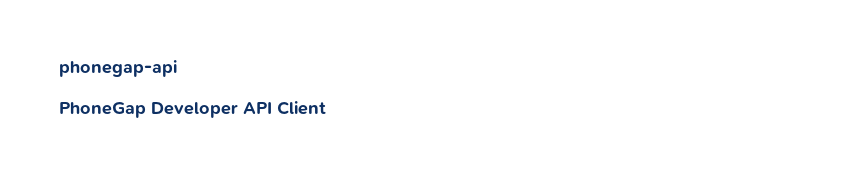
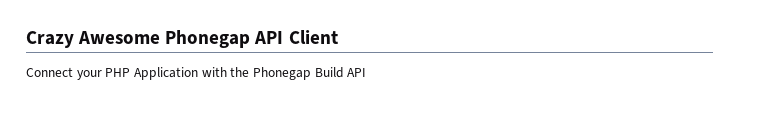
- phonegap-api
- PhoneGap Developer API Client
+ Crazy Awesome Phonegap API Client
+ Connect your PHP Application with the Phonegap Build API

